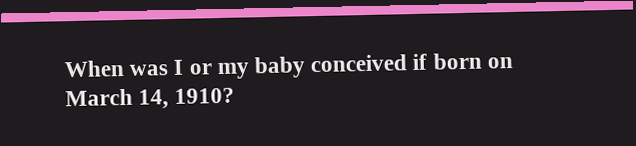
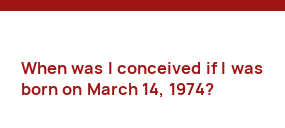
- When was I or my baby conceived if born on March 14, 1910?
+ When was I conceived if I was born on March 14, 1974?

